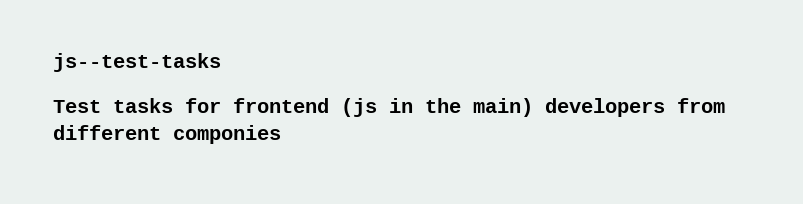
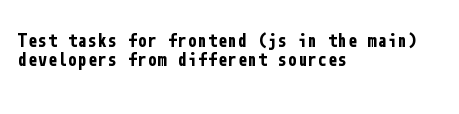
- js--test-tasks
- Test tasks for frontend (js in the main) developers from different componies
+ Test tasks for frontend (js in the main) developers from different sources

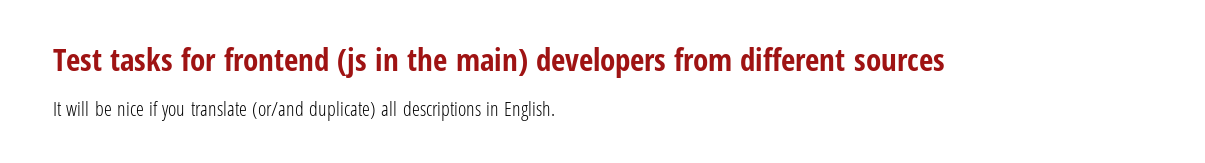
+ It will be nice if you translate (or/and duplicate) all descriptions in English.

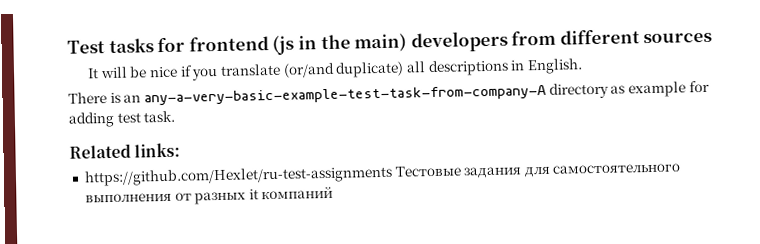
+ There is an any-a-very-basic-example-test-task-from-company-A directory as example for adding test task.
+ Related links:
+ https://github.com/Hexlet/ru-test-assignments Тестовые задания для самостоятельного выполнения от разных it компаний

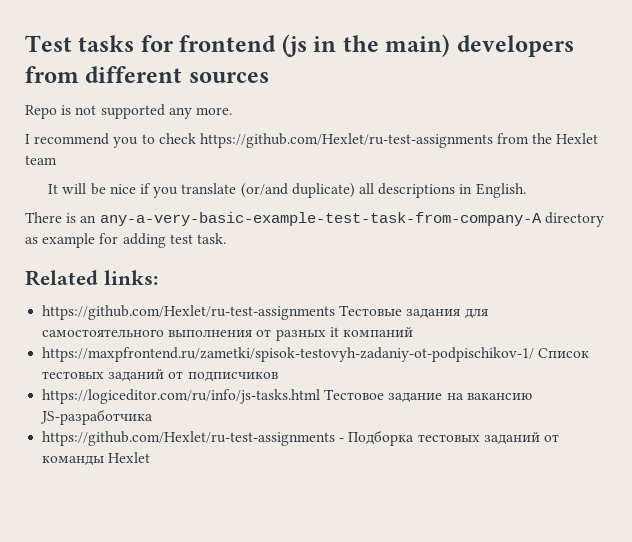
+ Repo is not supported any more.
+ I recommend you to check https://github.com/Hexlet/ru-test-assignments from the Hexlet team
+ https://maxpfrontend.ru/zametki/spisok-testovyh-zadaniy-ot-podpischikov-1/ Список тестовых заданий от подписчиков
+ https://logiceditor.com/ru/info/js-tasks.html Тестовое задание на вакансию JS-разработчика
+ https://github.com/Hexlet/ru-test-assignments - Подборка тестовых заданий от команды Hexlet

